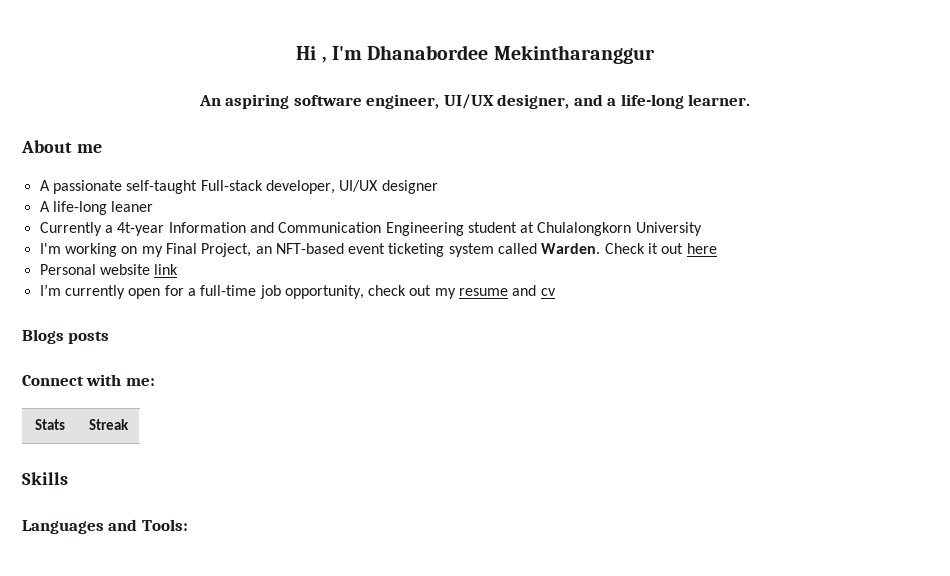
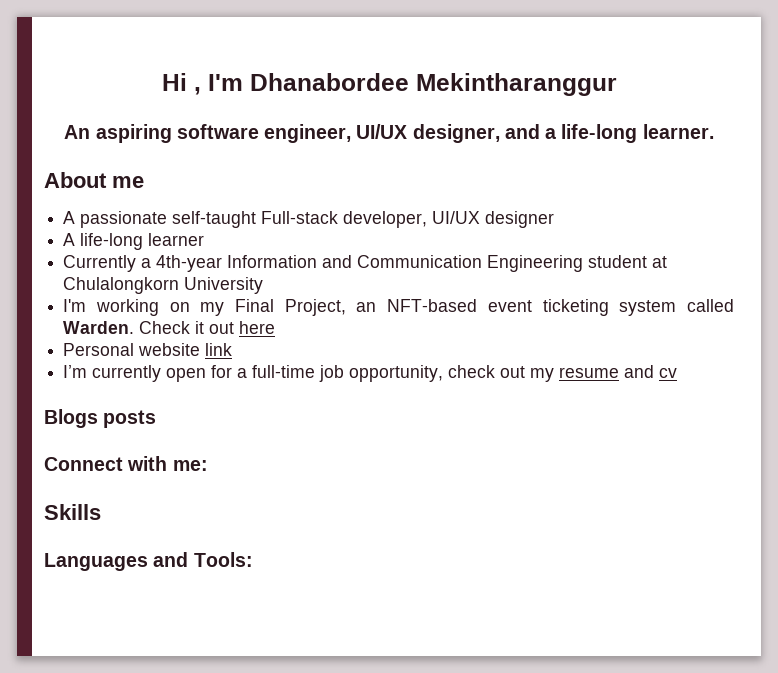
- A life-long leaner
+ A life-long learner
- Currently a 4t-year Information and Communication Engineering student at Chulalongkorn University
+ Currently a 4th-year Information and Communication Engineering student at Chulalongkorn University
- Stats | Streak

